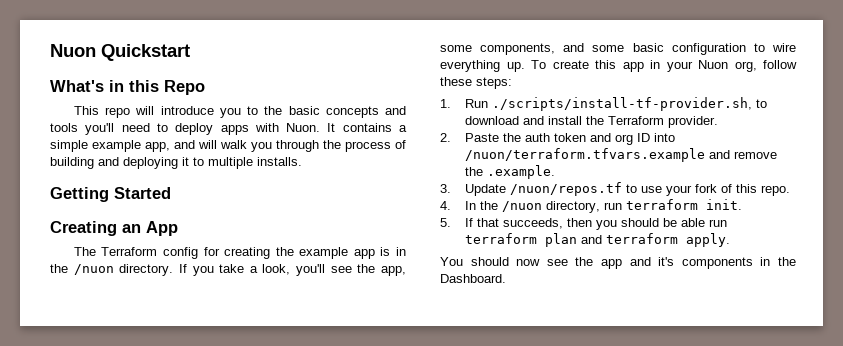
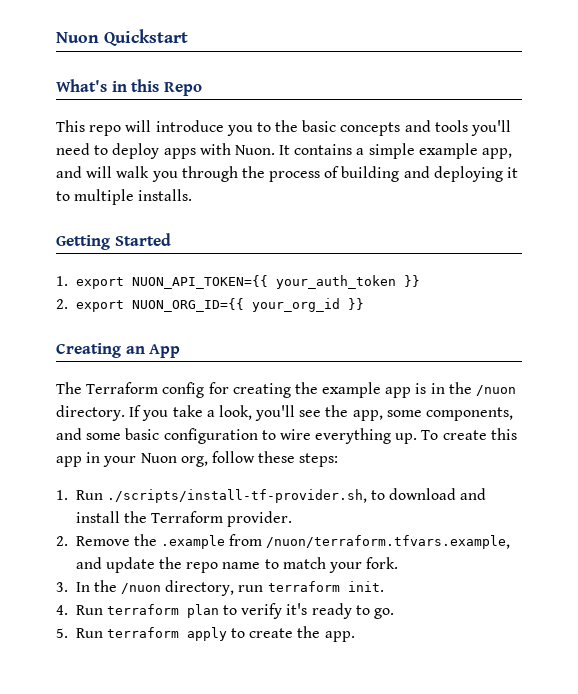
+ 1. export NUON_API_TOKEN={{ your_auth_token }}
+ 2. export NUON_ORG_ID={{ your_org_id }}
- 2. Paste the auth token and org ID into /nuon/terraform.tfvars.example and remove the .example.
- 3. Update /nuon/repos.tf to use your fork of this repo.
- 4. In the /nuon directory, run terraform init.
+ 2. Remove the .example from /nuon/terraform.tfvars.example, and update the repo name to match your fork.
+ 3. In the /nuon directory, run terraform init.
- 5. If that succeeds, then you should be able run terraform plan and terraform apply.
- You should now see the app and it's components in the Dashboard.
+ 4. Run terraform plan to verify it's ready to go.
+ 5. Run terraform apply to create the app.

